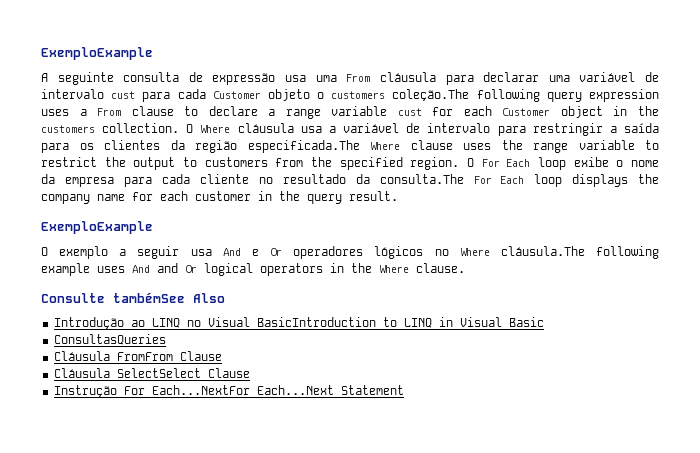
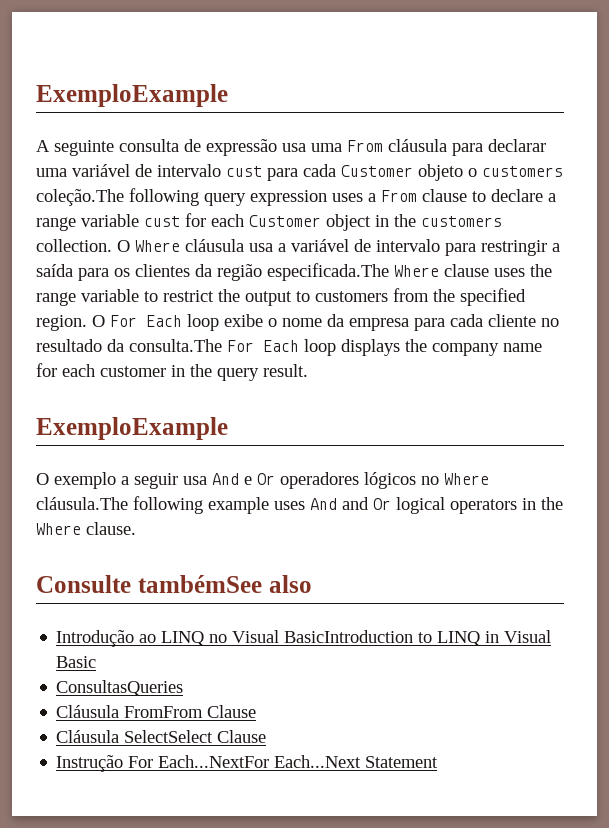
- Consulte tambémSee Also
+ Consulte tambémSee also

